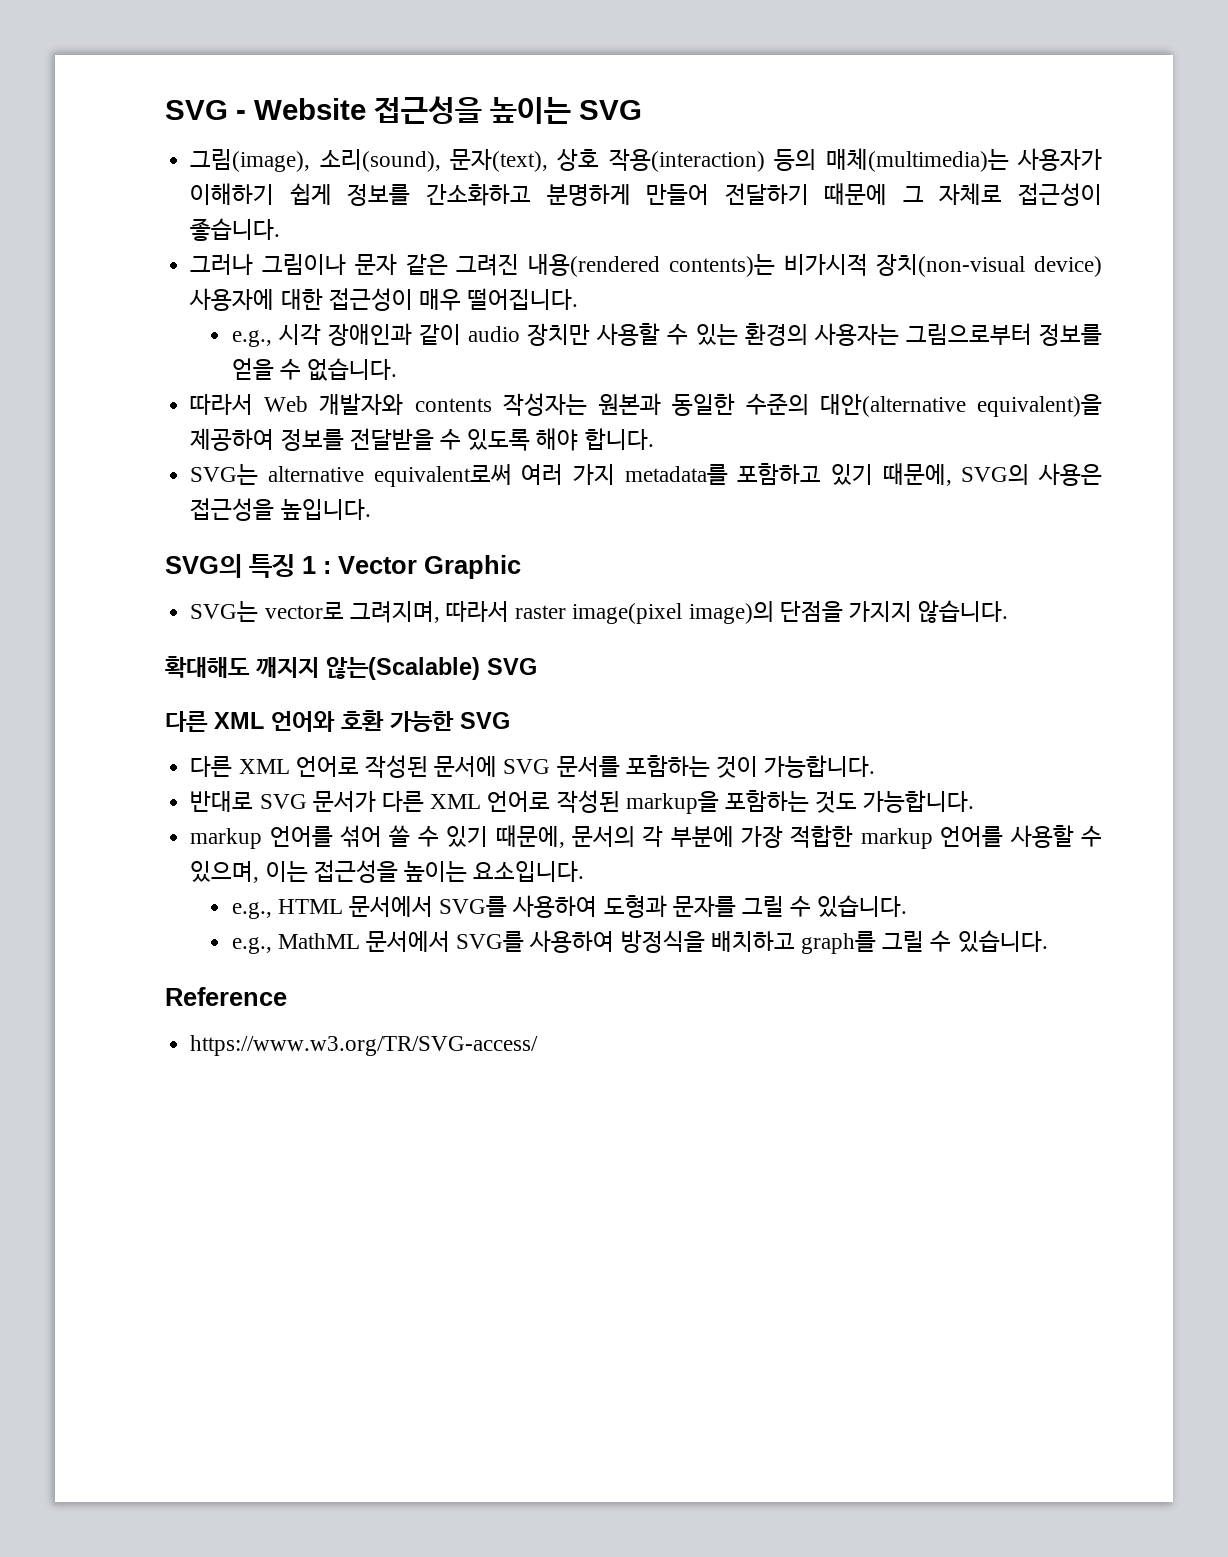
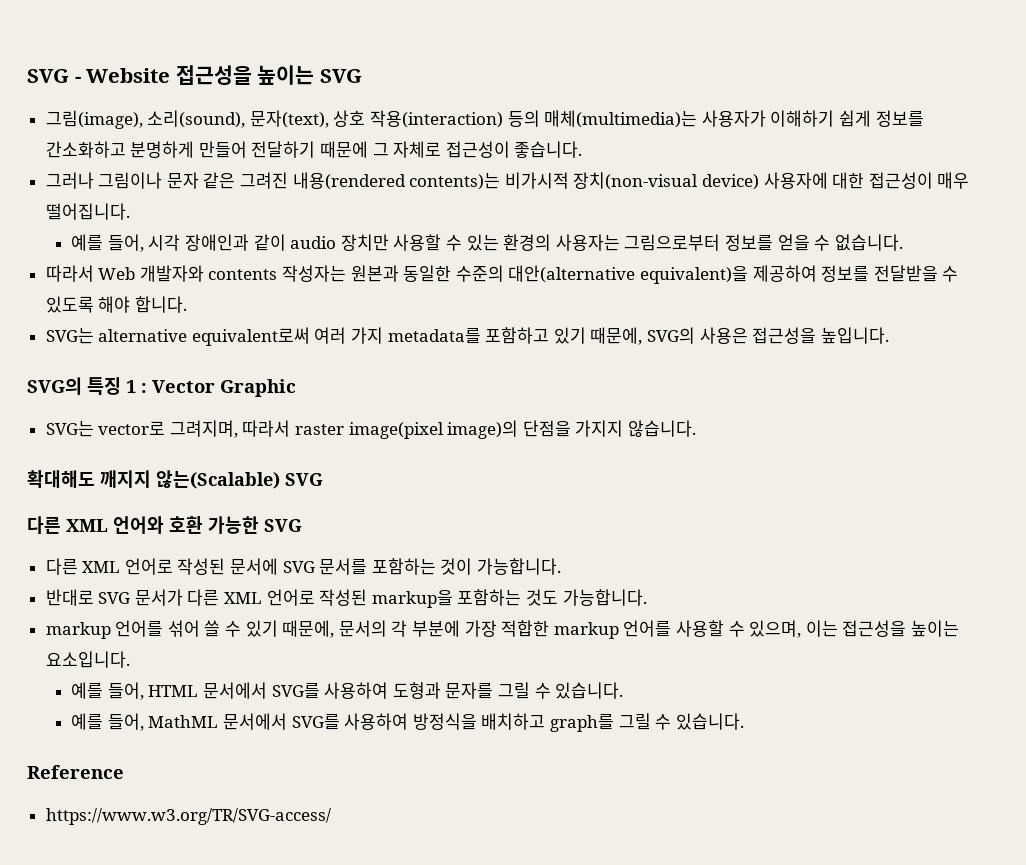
- e.g., 시각 장애인과 같이 audio 장치만 사용할 수 있는 환경의 사용자는 그림으로부터 정보를 얻을 수 없습니다.
+ 예를 들어, 시각 장애인과 같이 audio 장치만 사용할 수 있는 환경의 사용자는 그림으로부터 정보를 얻을 수 없습니다.
- e.g., HTML 문서에서 SVG를 사용하여 도형과 문자를 그릴 수 있습니다.
+ 예를 들어, HTML 문서에서 SVG를 사용하여 도형과 문자를 그릴 수 있습니다.
- e.g., MathML 문서에서 SVG를 사용하여 방정식을 배치하고 graph를 그릴 수 있습니다.
+ 예를 들어, MathML 문서에서 SVG를 사용하여 방정식을 배치하고 graph를 그릴 수 있습니다.

